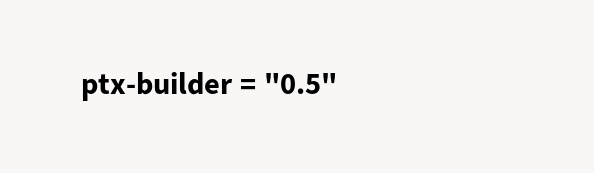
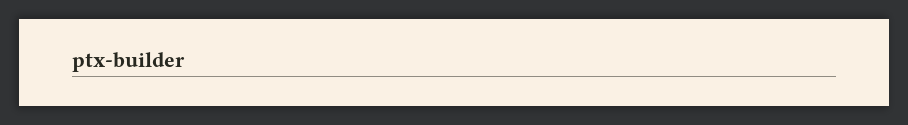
- ptx-builder = "0.5"
+ ptx-builder

